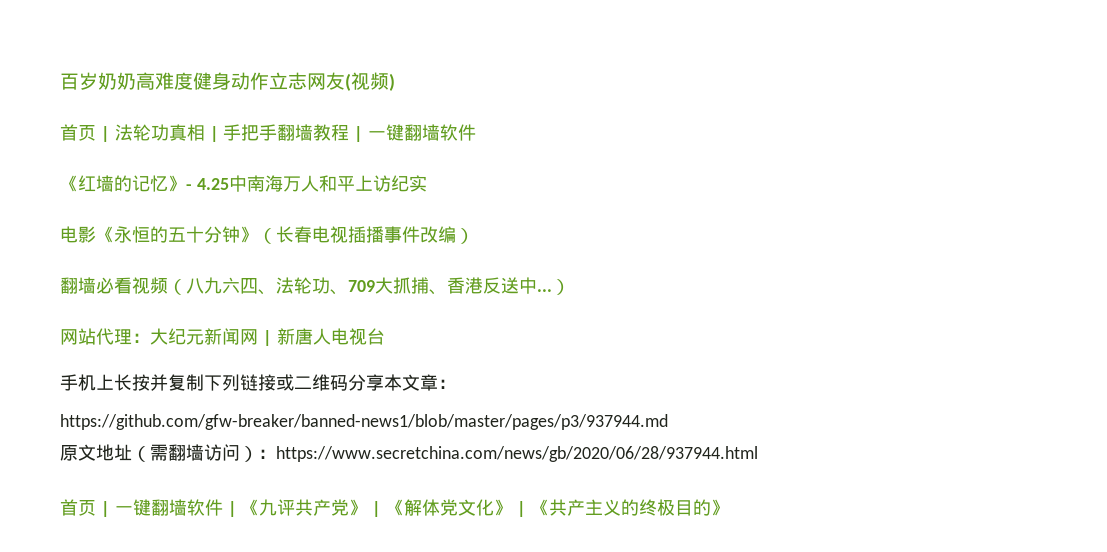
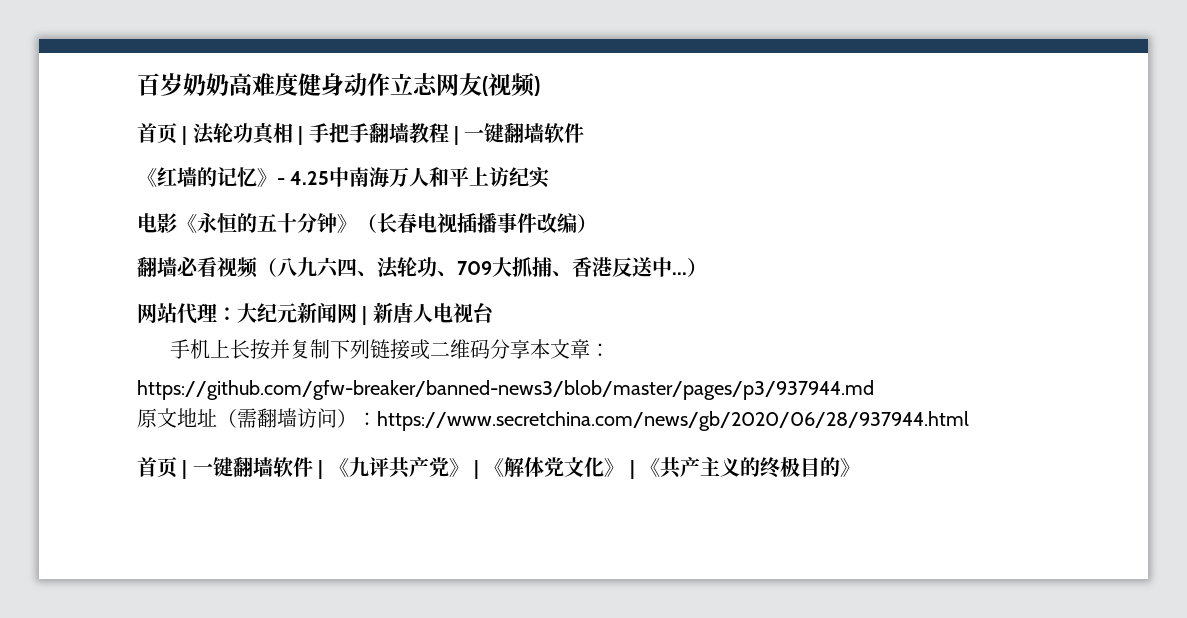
- https://github.com/gfw-breaker/banned-news1/blob/master/pages/p3/937944.md
+ https://github.com/gfw-breaker/banned-news3/blob/master/pages/p3/937944.md

